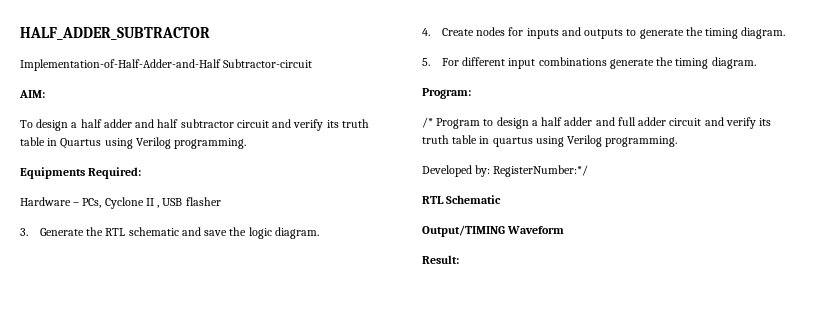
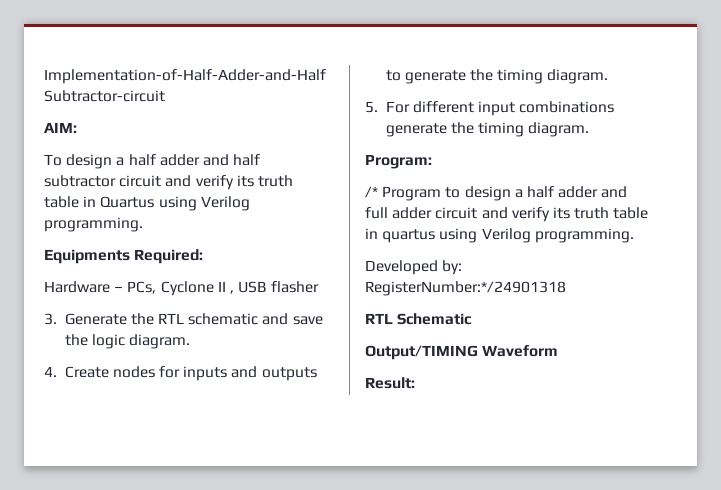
- HALF_ADDER_SUBTRACTOR
- Developed by: RegisterNumber:*/
+ Developed by: RegisterNumber:*/24901318

